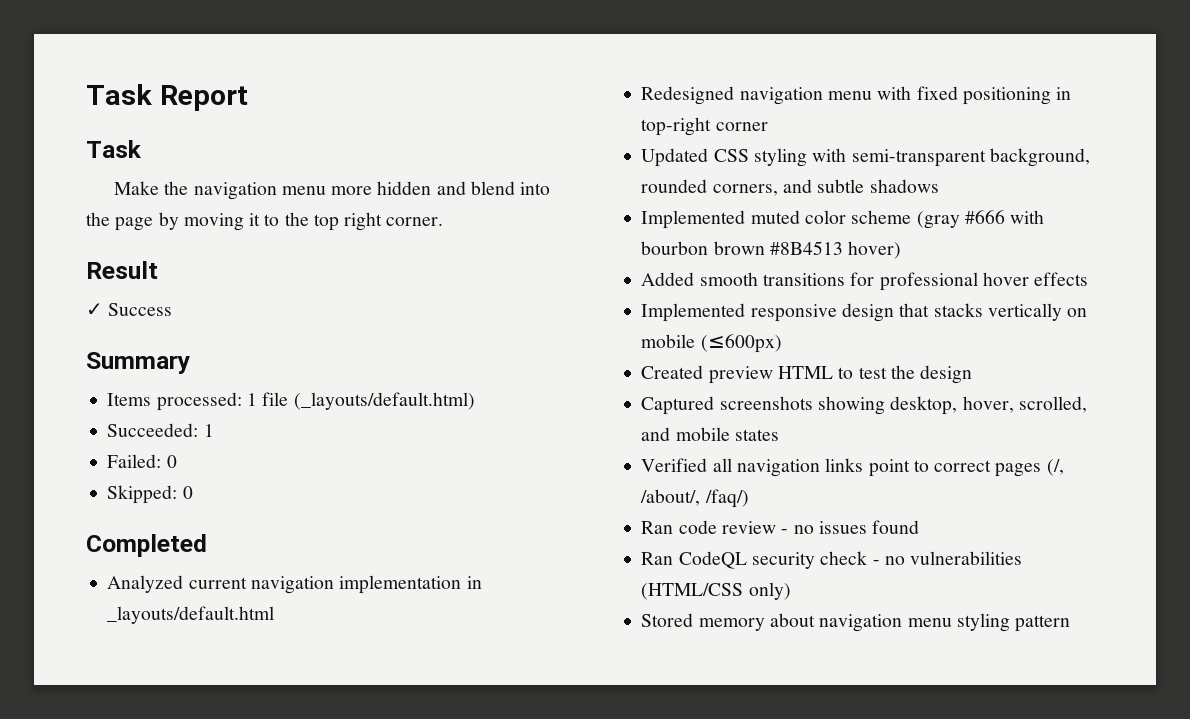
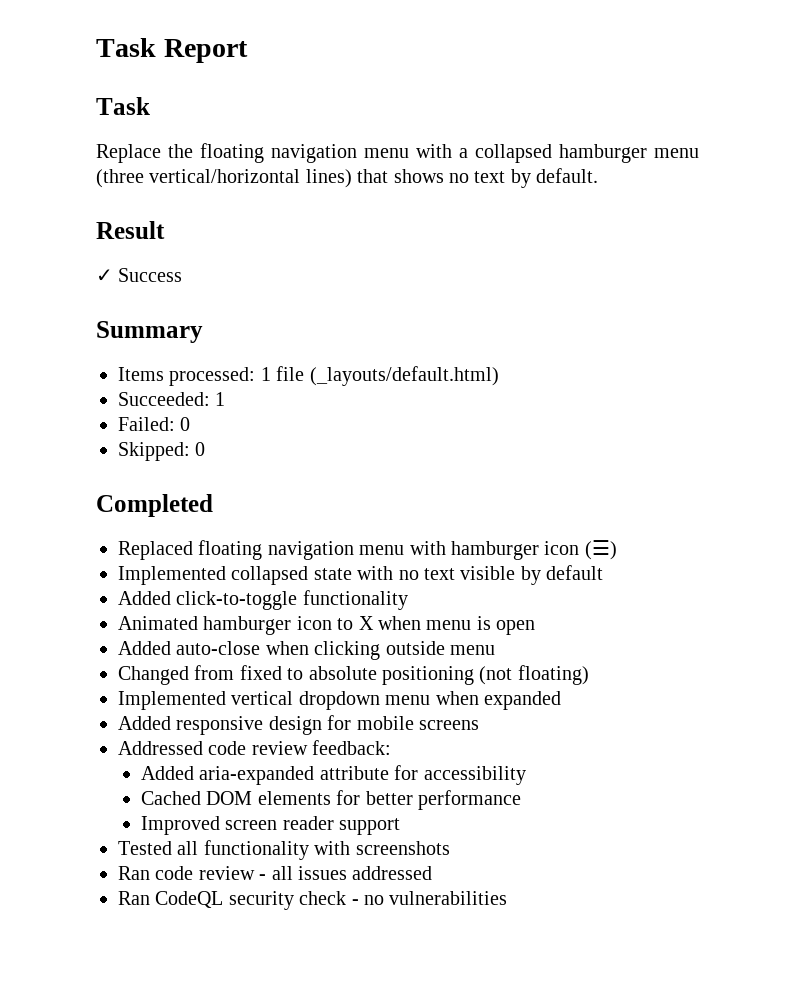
- Make the navigation menu more hidden and blend into the page by moving it to the top right corner.
+ Replace the floating navigation menu with a collapsed hamburger menu (three vertical/horizontal lines) that shows no text by default.
- Analyzed current navigation implementation in _layouts/default.html
- Redesigned navigation menu with fixed positioning in top-right corner
- Updated CSS styling with semi-transparent background, rounded corners, and subtle shadows
- Implemented muted color scheme (gray #666 with bourbon brown #8B4513 hover)
- Added smooth transitions for professional hover effects
- Implemented responsive design that stacks vertically on mobile (≤600px)
- Created preview HTML to test the design
- Captured screenshots showing desktop, hover, scrolled, and mobile states
- Verified all navigation links point to correct pages (/, /about/, /faq/)
+ Replaced floating navigation menu with hamburger icon (☰)
+ Implemented collapsed state with no text visible by default
+ Added click-to-toggle functionality
+ Animated hamburger icon to X when menu is open
+ Added auto-close when clicking outside menu
+ Changed from fixed to absolute positioning (not floating)
+ Implemented vertical dropdown menu when expanded
+ Added responsive design for mobile screens
+ Addressed code review feedback:
+ Added aria-expanded attribute for accessibility
+ Cached DOM elements for better performance
+ Improved screen reader support
+ Tested all functionality with screenshots
- Ran code review - no issues found
+ Ran code review - all issues addressed
- Ran CodeQL security check - no vulnerabilities (HTML/CSS only)
- Stored memory about navigation menu styling pattern
+ Ran CodeQL security check - no vulnerabilities

